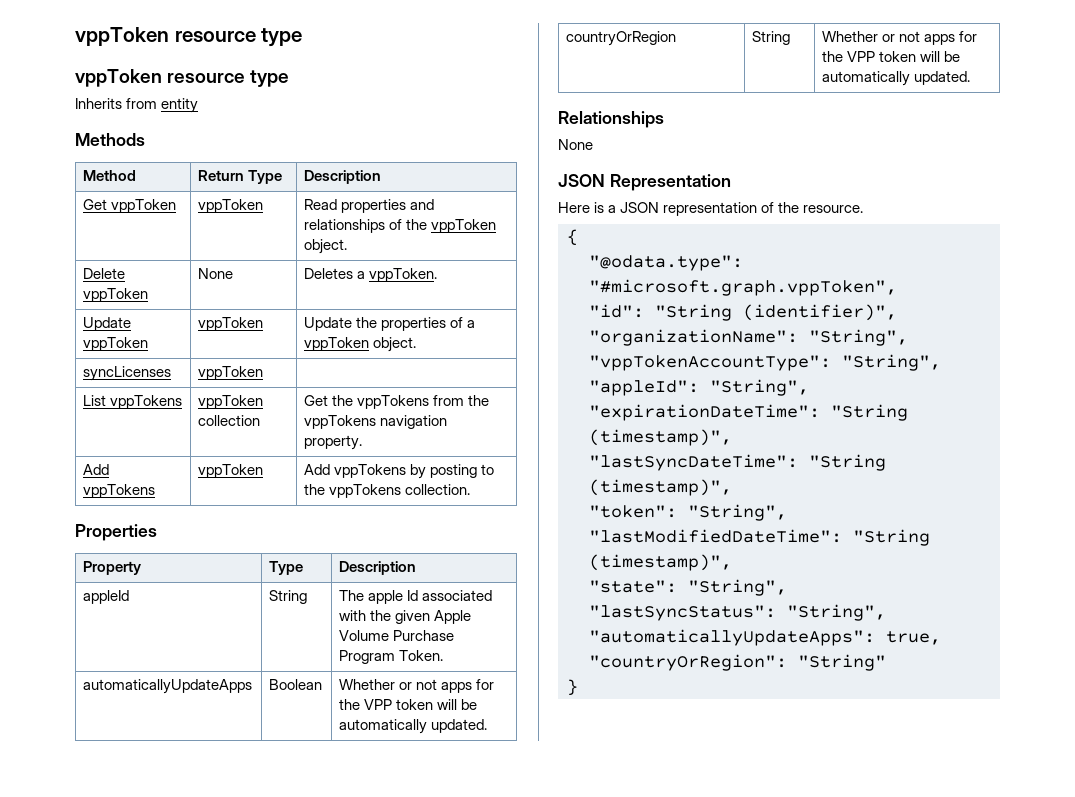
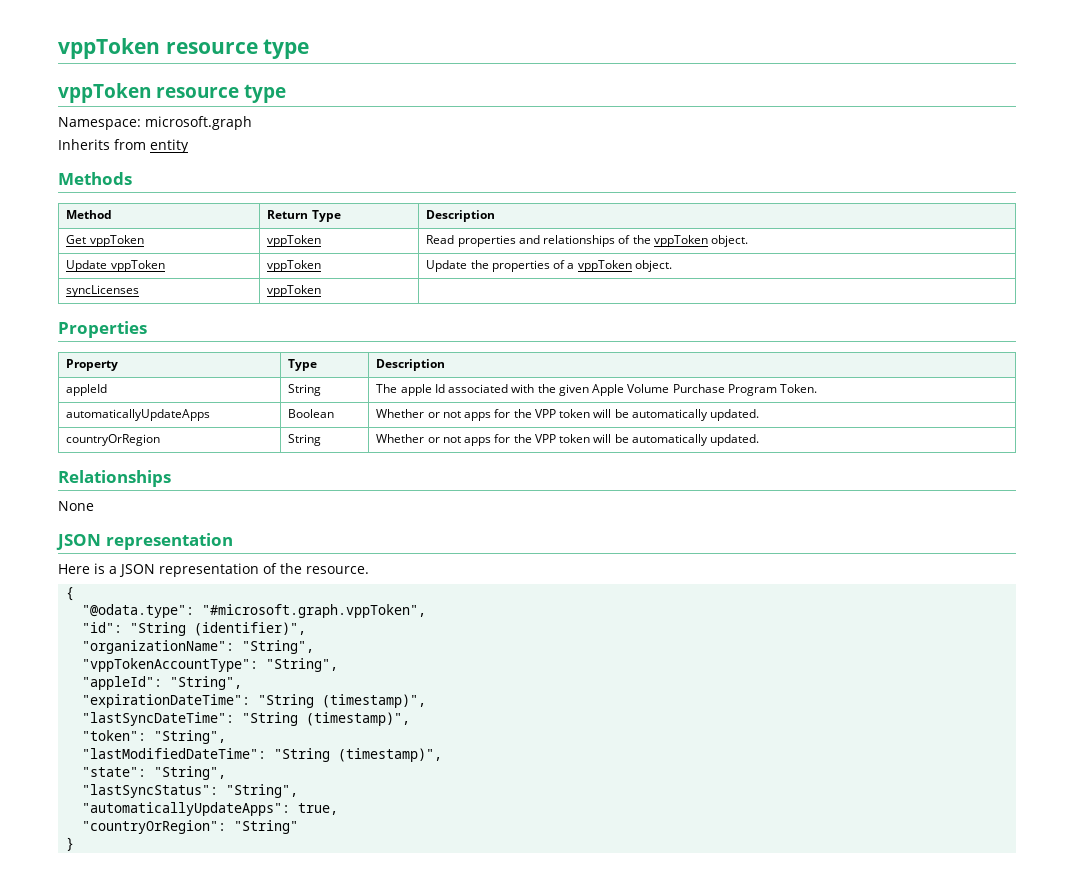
+ Namespace: microsoft.graph
- Delete vppToken | None | Deletes a vppToken.
- List vppTokens | vppToken collection | Get the vppTokens from the vppTokens navigation property.
- Add vppTokens | vppToken | Add vppTokens by posting to the vppTokens collection.
  Relationships
  None
- JSON Representation
+ JSON representation

